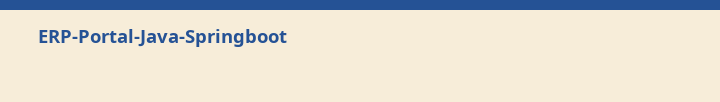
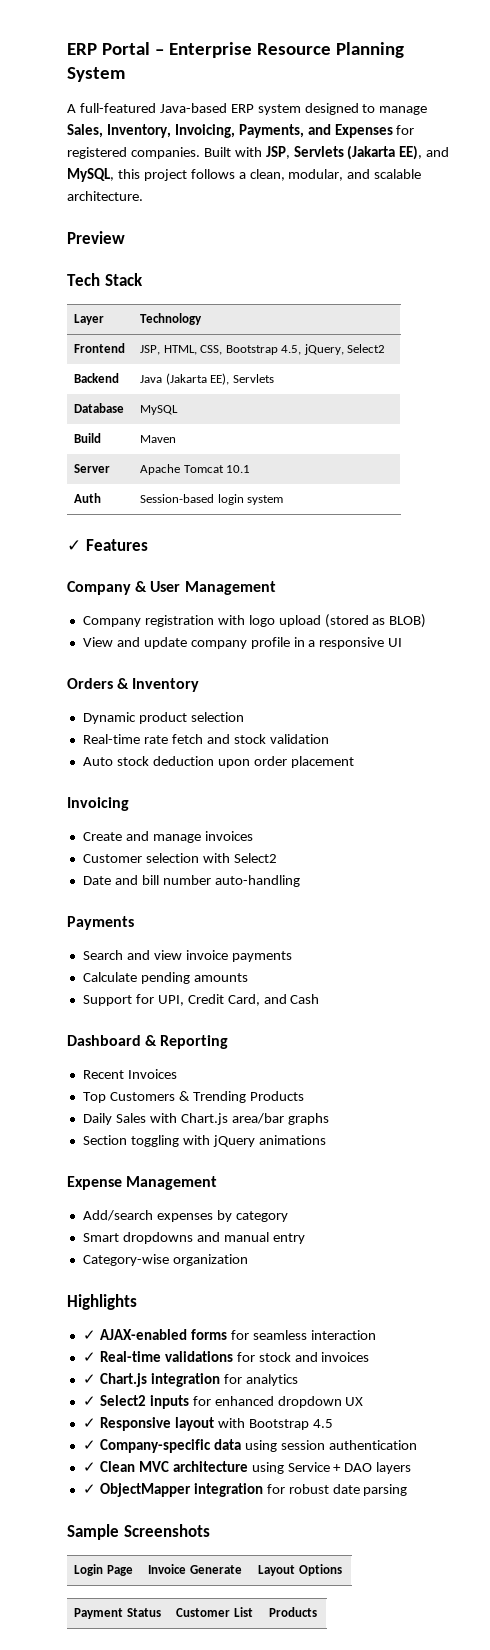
- ERP-Portal-Java-Springboot
+ ERP Portal – Enterprise Resource Planning System
+ A full-featured Java-based ERP system designed to manage Sales, Inventory, Invoicing, Payments, and Expenses for registered companies. Built with JSP, Servlets (Jakarta EE), and MySQL, this project follows a clean, modular, and scalable architecture.
+ Preview
+ Tech Stack
+ Layer | Technology
+ Frontend | JSP, HTML, CSS, Bootstrap 4.5, jQuery, Select2
+ Backend | Java (Jakarta EE), Servlets
+ Database | MySQL
+ Build | Maven
+ Server | Apache Tomcat 10.1
+ Auth | Session-based login system
+ ✓ Features
+ Company & User Management
+ Company registration with logo upload (stored as BLOB)
+ View and update company profile in a responsive UI
+ Orders & Inventory
+ Dynamic product selection
+ Real-time rate fetch and stock validation
+ Auto stock deduction upon order placement
+ Invoicing
+ Create and manage invoices
+ Customer selection with Select2
+ Date and bill number auto-handling
+ Payments
+ Search and view invoice payments
+ Calculate pending amounts
+ Support for UPI, Credit Card, and Cash
+ Dashboard & Reporting
+ Recent Invoices
+ Top Customers & Trending Products
+ Daily Sales with Chart.js area/bar graphs
+ Section toggling with jQuery animations
+ Expense Management
+ Add/search expenses by category
+ Smart dropdowns and manual entry
+ Category-wise organization
+ Highlights
+ ✓ AJAX-enabled forms for seamless interaction
+ ✓ Real-time validations for stock and invoices
+ ✓ Chart.js integration for analytics
+ ✓ Select2 inputs for enhanced dropdown UX
+ ✓ Responsive layout with Bootstrap 4.5
+ ✓ Company-specific data using session authentication
+ ✓ Clean MVC architecture using Service + DAO layers
+ ✓ ObjectMapper integration for robust date parsing
+ Sample Screenshots
+ Login Page | Invoice Generate | Layout Options
+ Payment Status | Customer List | Products

